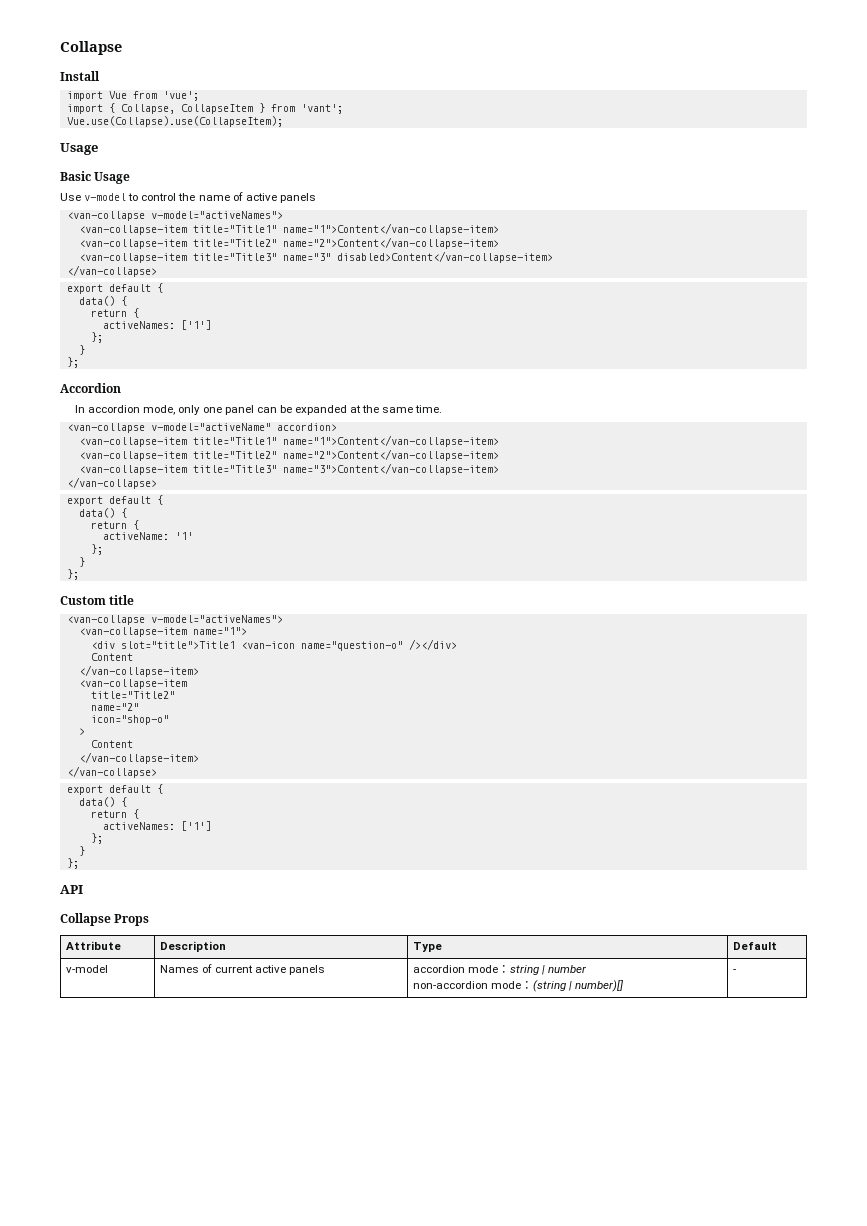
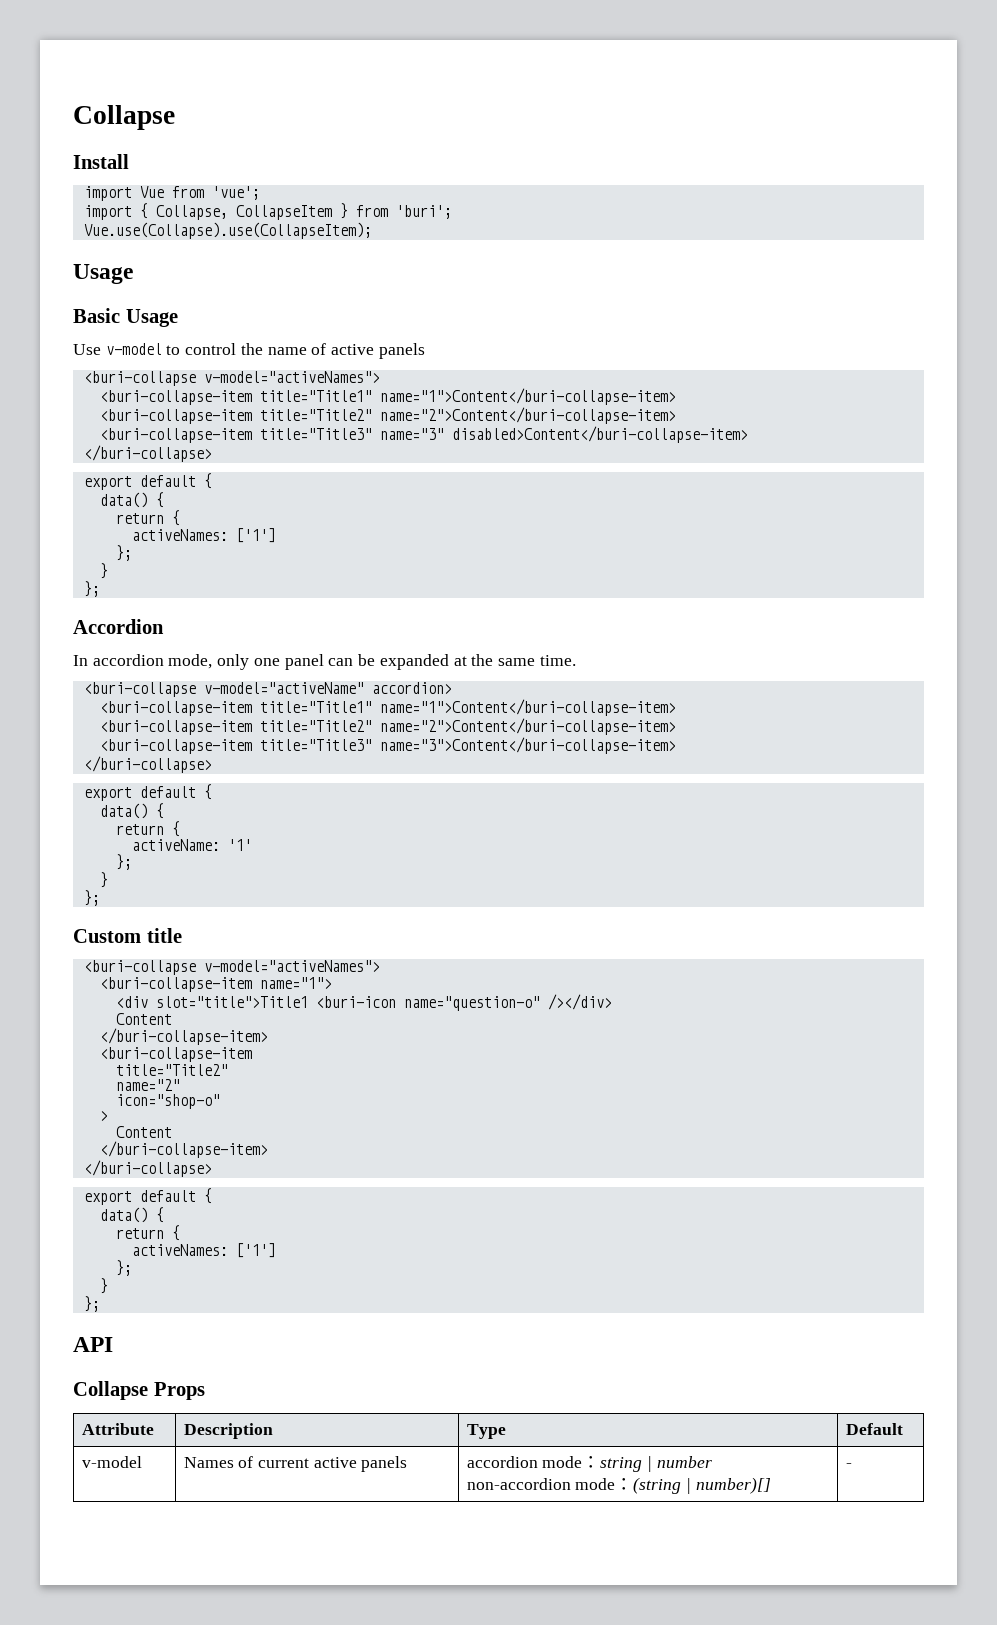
- import { Collapse, CollapseItem } from 'vant';
+ import { Collapse, CollapseItem } from 'buri';
  Use v-model to control the name of active panels
- <van-collapse v-model="activeNames">
- <van-collapse-item title="Title1" name="1">Content</van-collapse-item>
- <van-collapse-item title="Title2" name="2">Content</van-collapse-item>
- <van-collapse-item title="Title3" name="3" disabled>Content</van-collapse-item>
- </van-collapse>
+ <buri-collapse v-model="activeNames">
+ <buri-collapse-item title="Title1" name="1">Content</buri-collapse-item>
+ <buri-collapse-item title="Title2" name="2">Content</buri-collapse-item>
+ <buri-collapse-item title="Title3" name="3" disabled>Content</buri-collapse-item>
+ </buri-collapse>
- <van-collapse v-model="activeName" accordion>
- <van-collapse-item title="Title1" name="1">Content</van-collapse-item>
- <van-collapse-item title="Title2" name="2">Content</van-collapse-item>
- <van-collapse-item title="Title3" name="3">Content</van-collapse-item>
- </van-collapse>
+ <buri-collapse v-model="activeName" accordion>
+ <buri-collapse-item title="Title1" name="1">Content</buri-collapse-item>
+ <buri-collapse-item title="Title2" name="2">Content</buri-collapse-item>
+ <buri-collapse-item title="Title3" name="3">Content</buri-collapse-item>
+ </buri-collapse>
  Custom title
- <van-collapse v-model="activeNames">
- <van-collapse-item name="1">
+ <buri-collapse v-model="activeNames">
+ <buri-collapse-item name="1">
- <div slot="title">Title1 <van-icon name="question-o" /></div>
+ <div slot="title">Title1 <buri-icon name="question-o" /></div>
  Content
- </van-collapse-item>
- <van-collapse-item
+ </buri-collapse-item>
+ <buri-collapse-item
  >
  Content
- </van-collapse-item>
- </van-collapse>
+ </buri-collapse-item>
+ </buri-collapse>

